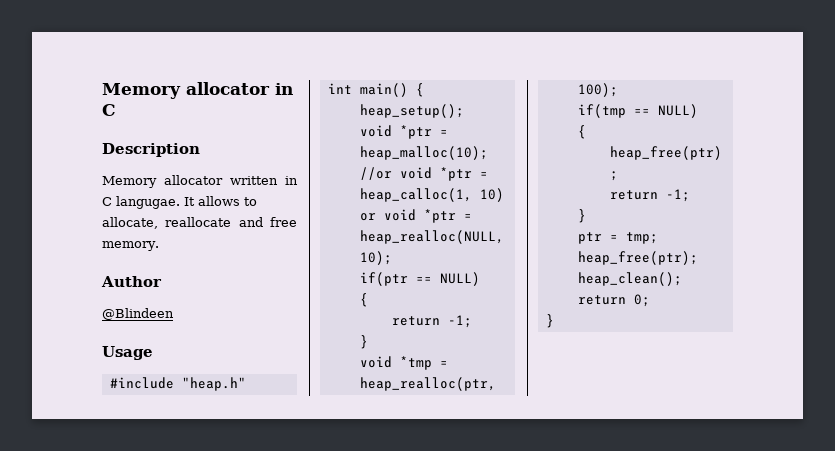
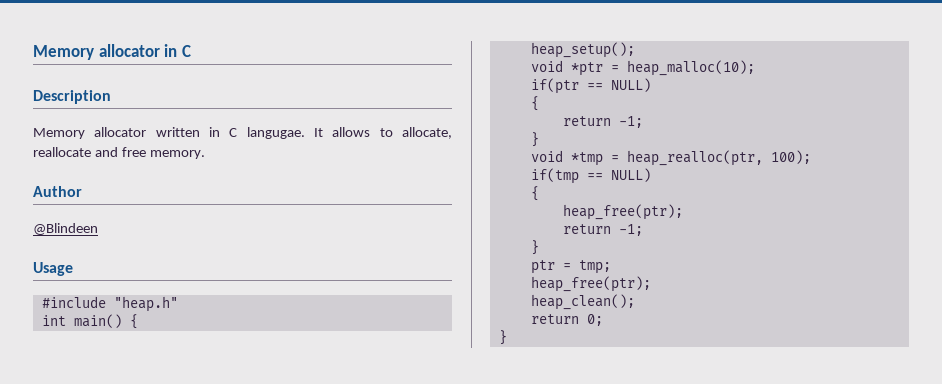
- void *ptr = heap_malloc(10); //or void *ptr = heap_calloc(1, 10) or void *ptr = heap_realloc(NULL, 10);
+ void *ptr = heap_malloc(10);

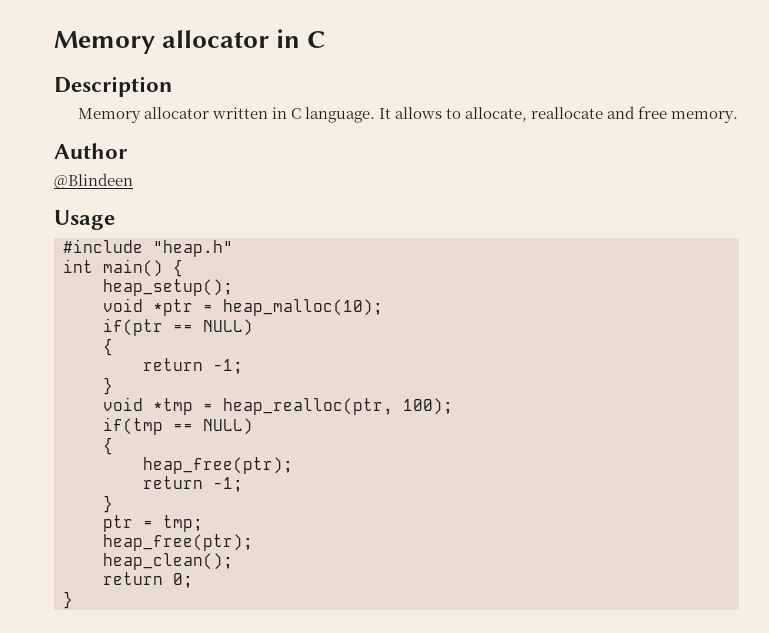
- Memory allocator written in C langugae.
+ Memory allocator written in C language.

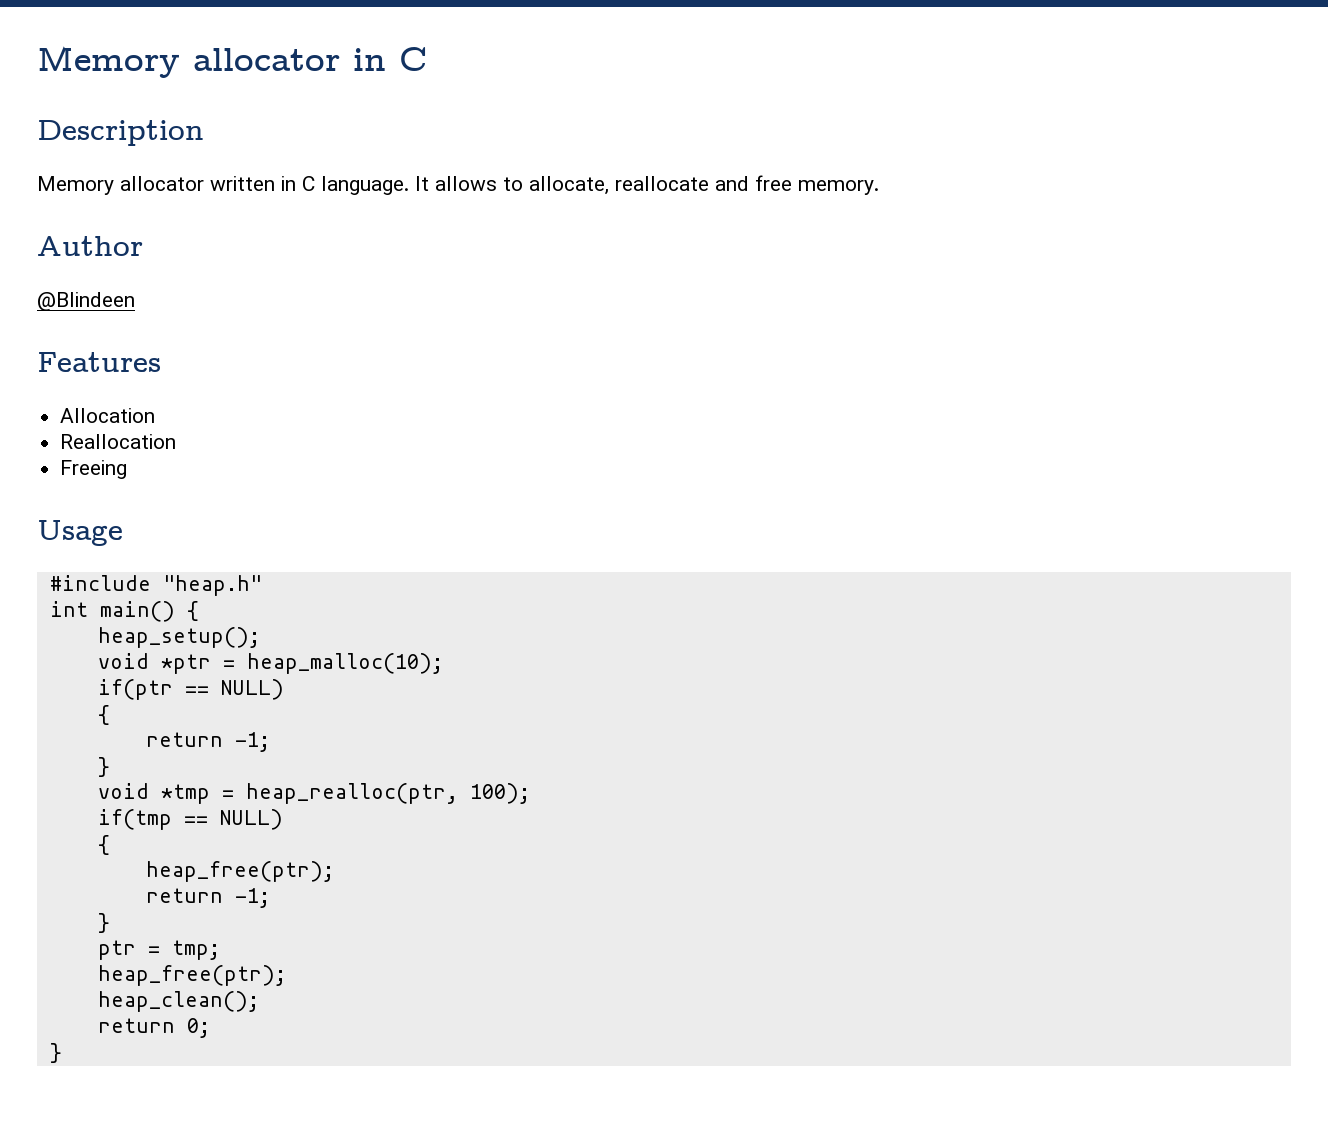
+ Features
+ Allocation
+ Reallocation
+ Freeing

